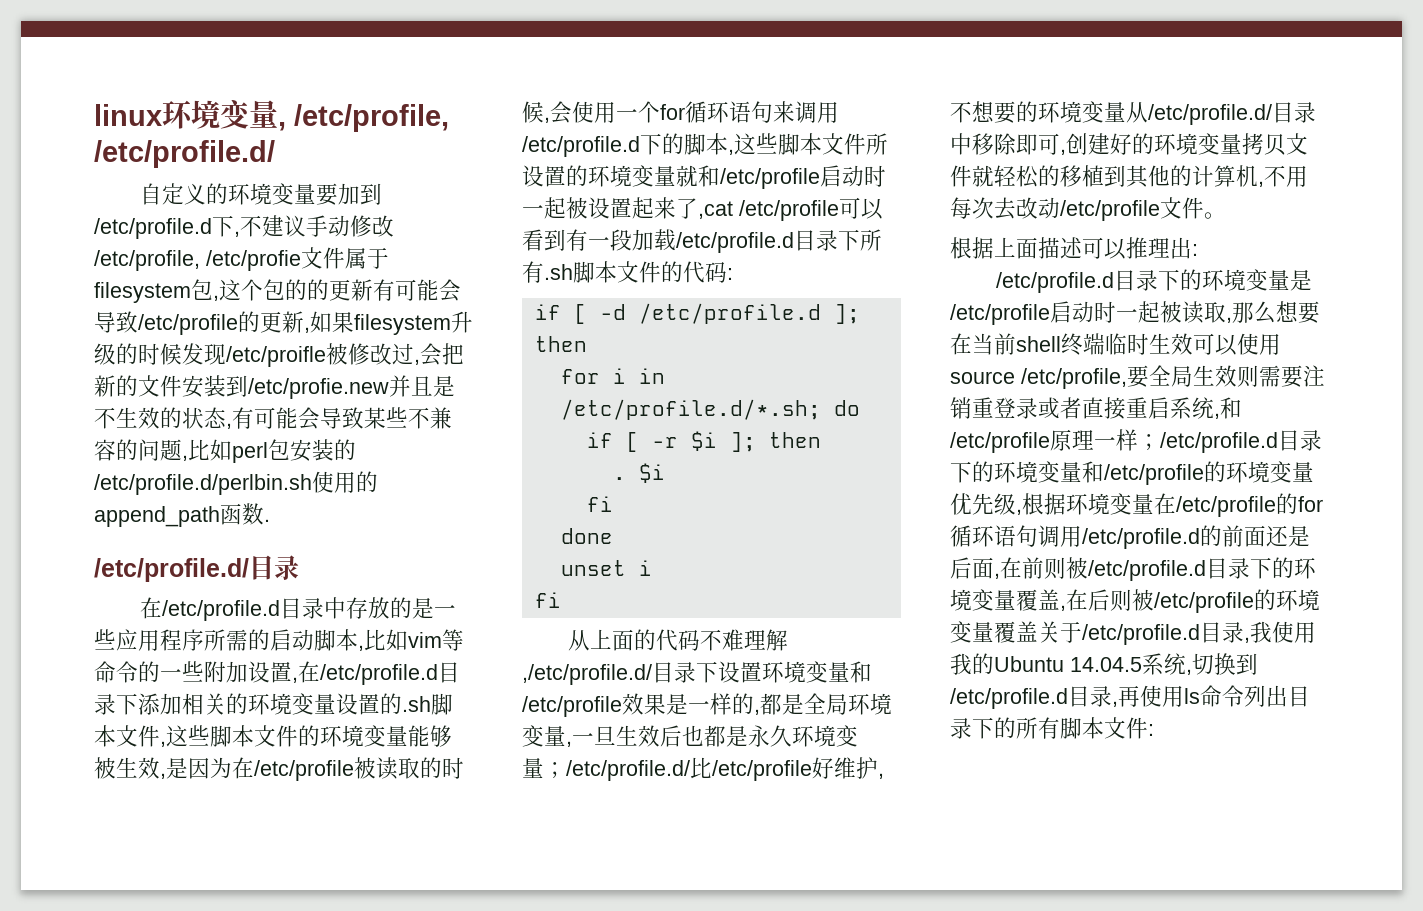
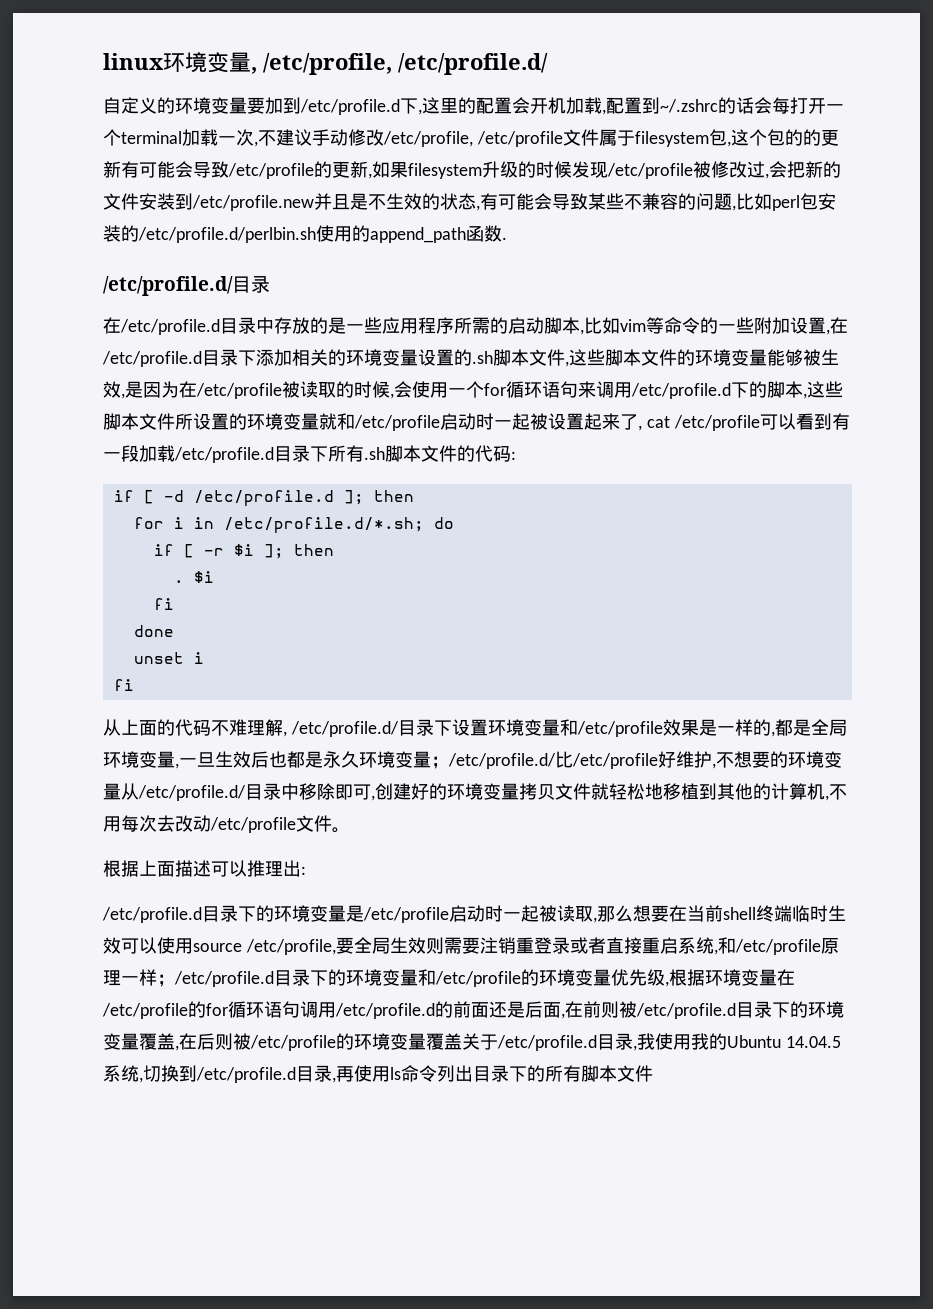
- 自定义的环境变量要加到/etc/profile.d下,不建议手动修改/etc/profile, /etc/profie文件属于filesystem包,这个包的的更新有可能会导致/etc/profile的更新,如果filesystem升级的时候发现/etc/proifle被修改过,会把新的文件安装到/etc/profie.new并且是不生效的状态,有可能会导致某些不兼容的问题,比如perl包安装的/etc/profile.d/perlbin.sh使用的append_path函数.
+ 自定义的环境变量要加到/etc/profile.d下,这里的配置会开机加载,配置到~/.zshrc的话会每打开一个terminal加载一次,不建议手动修改/etc/profile, /etc/profile文件属于filesystem包,这个包的的更新有可能会导致/etc/profile的更新,如果filesystem升级的时候发现/etc/profile被修改过,会把新的文件安装到/etc/profile.new并且是不生效的状态,有可能会导致某些不兼容的问题,比如perl包安装的/etc/profile.d/perlbin.sh使用的append_path函数.
- 在/etc/profile.d目录中存放的是一些应用程序所需的启动脚本,比如vim等命令的一些附加设置,在/etc/profile.d目录下添加相关的环境变量设置的.sh脚本文件,这些脚本文件的环境变量能够被生效,是因为在/etc/profile被读取的时候,会使用一个for循环语句来调用/etc/profile.d下的脚本,这些脚本文件所设置的环境变量就和/etc/profile启动时一起被设置起来了,cat /etc/profile可以看到有一段加载/etc/profile.d目录下所有.sh脚本文件的代码:
+ 在/etc/profile.d目录中存放的是一些应用程序所需的启动脚本,比如vim等命令的一些附加设置,在/etc/profile.d目录下添加相关的环境变量设置的.sh脚本文件,这些脚本文件的环境变量能够被生效,是因为在/etc/profile被读取的时候,会使用一个for循环语句来调用/etc/profile.d下的脚本,这些脚本文件所设置的环境变量就和/etc/profile启动时一起被设置起来了, cat /etc/profile可以看到有一段加载/etc/profile.d目录下所有.sh脚本文件的代码:
- 从上面的代码不难理解,/etc/profile.d/目录下设置环境变量和/etc/profile效果是一样的,都是全局环境变量,一旦生效后也都是永久环境变量；
+ 从上面的代码不难理解, /etc/profile.d/目录下设置环境变量和/etc/profile效果是一样的,都是全局环境变量,一旦生效后也都是永久环境变量；
- /etc/profile.d/比/etc/profile好维护,不想要的环境变量从/etc/profile.d/目录中移除即可,创建好的环境变量拷贝文件就轻松的移植到其他的计算机,不用每次去改动/etc/profile文件。
+ /etc/profile.d/比/etc/profile好维护,不想要的环境变量从/etc/profile.d/目录中移除即可,创建好的环境变量拷贝文件就轻松地移植到其他的计算机,不用每次去改动/etc/profile文件。
- /etc/profile.d目录下的环境变量和/etc/profile的环境变量优先级,根据环境变量在/etc/profile的for循环语句调用/etc/profile.d的前面还是后面,在前则被/etc/profile.d目录下的环境变量覆盖,在后则被/etc/profile的环境变量覆盖关于/etc/profile.d目录,我使用我的Ubuntu 14.04.5系统,切换到/etc/profile.d目录,再使用ls命令列出目录下的所有脚本文件:
+ /etc/profile.d目录下的环境变量和/etc/profile的环境变量优先级,根据环境变量在/etc/profile的for循环语句调用/etc/profile.d的前面还是后面,在前则被/etc/profile.d目录下的环境变量覆盖,在后则被/etc/profile的环境变量覆盖关于/etc/profile.d目录,我使用我的Ubuntu 14.04.5系统,切换到/etc/profile.d目录,再使用ls命令列出目录下的所有脚本文件

